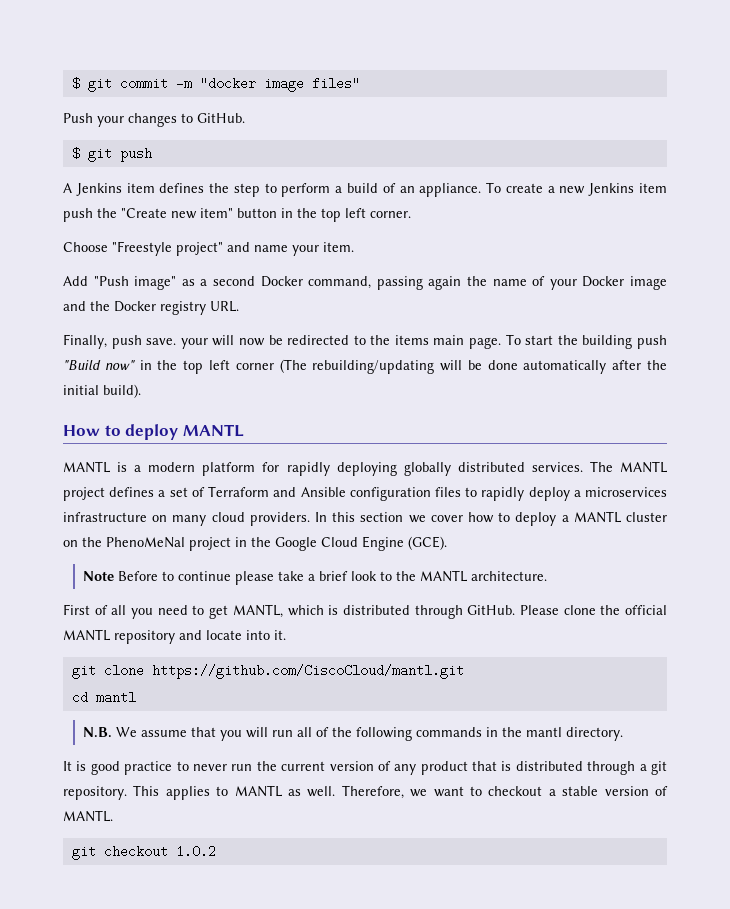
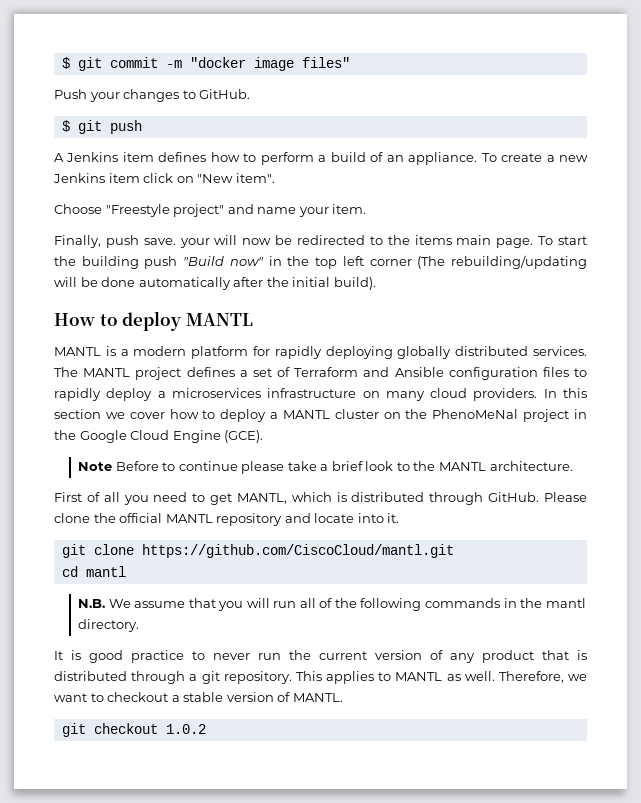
- A Jenkins item defines the step to perform a build of an appliance.
+ A Jenkins item defines how to perform a build of an appliance.
- To create a new Jenkins item push the "Create new item" button in the top left corner.
+ To create a new Jenkins item click on "New item".
- Add "Push image" as a second Docker command, passing again the name of your Docker image and the Docker registry URL.

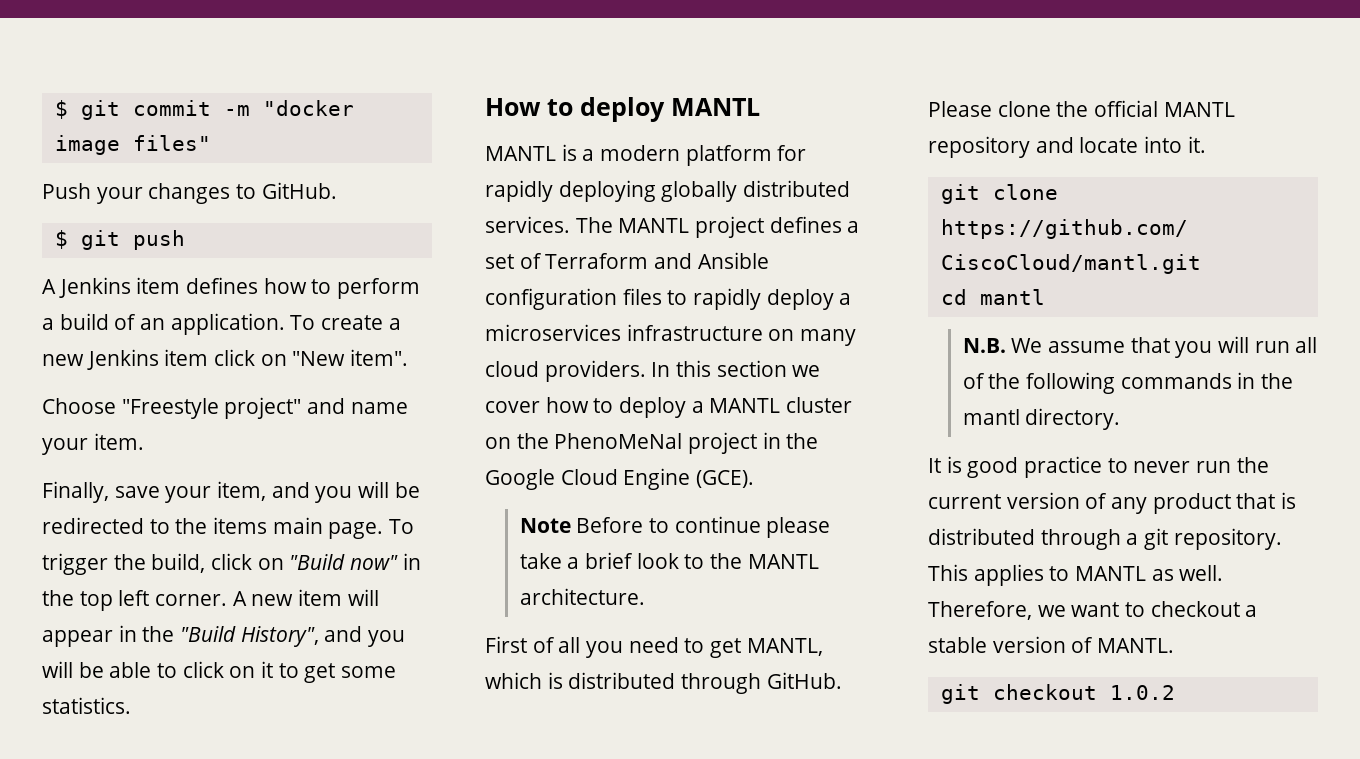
- A Jenkins item defines how to perform a build of an appliance.
+ A Jenkins item defines how to perform a build of an application.
- Finally, push save. your will now be redirected to the items main page.
+ Finally, save your item, and you will be redirected to the items main page.
- To start the building push "Build now" in the top left corner (The rebuilding/updating will be done automatically after the initial build).
+ To trigger the build, click on "Build now" in the top left corner. A new item will appear in the "Build History", and you will be able to click on it to get some statistics.

